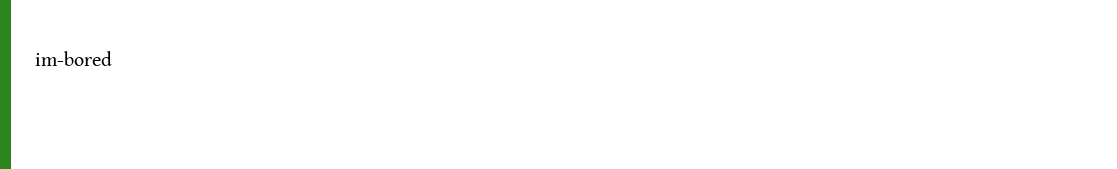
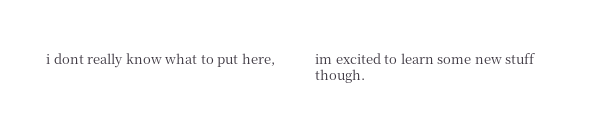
- im-bored
+ i dont really know what to put here, im excited to learn some new stuff though.

